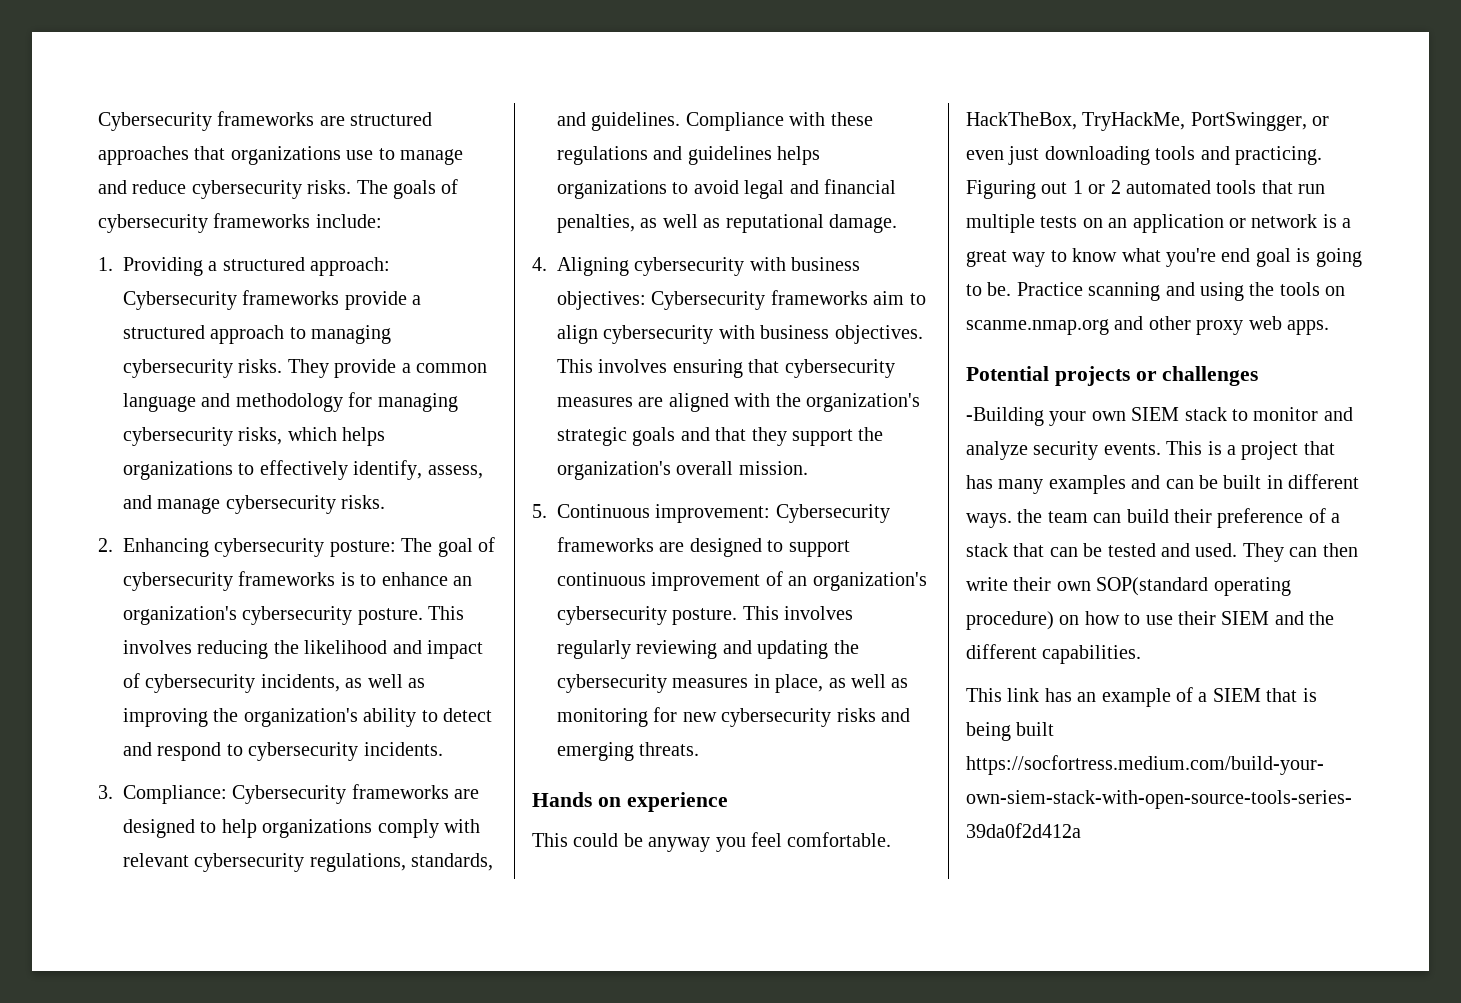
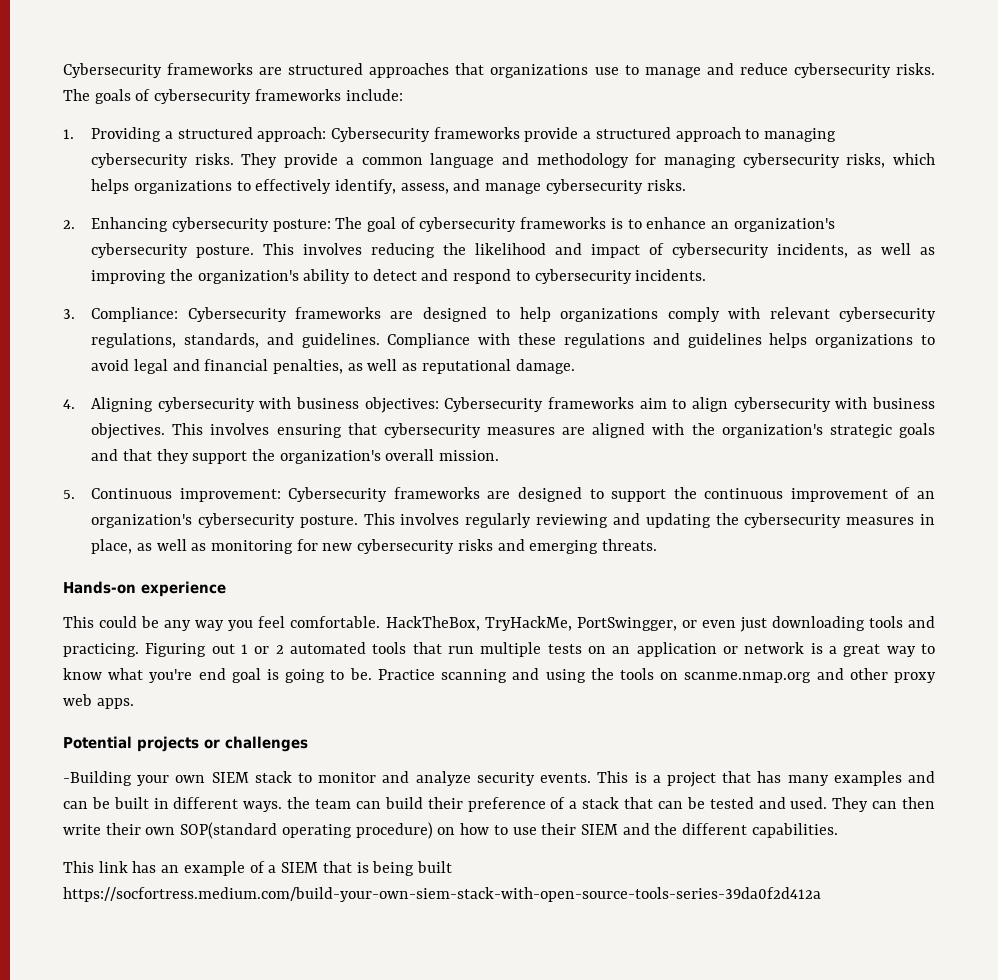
- 5. Continuous improvement: Cybersecurity frameworks are designed to support continuous improvement of an organization's cybersecurity posture.
+ 5. Continuous improvement: Cybersecurity frameworks are designed to support the continuous improvement of an organization's cybersecurity posture.
- Hands on experience
+ Hands-on experience
- This could be anyway you feel comfortable.
+ This could be any way you feel comfortable.

